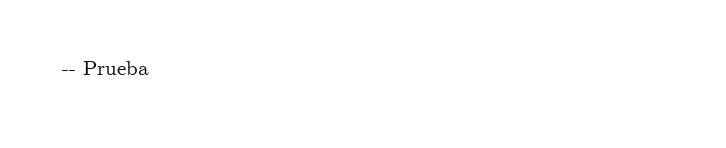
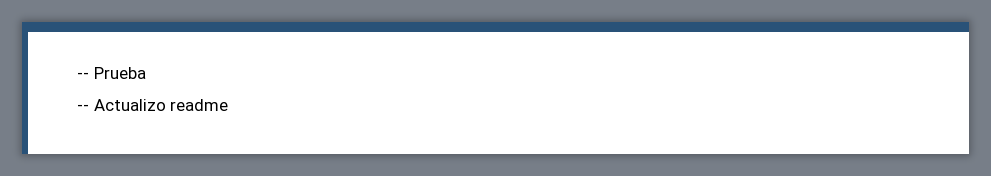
+ -- Actualizo readme

